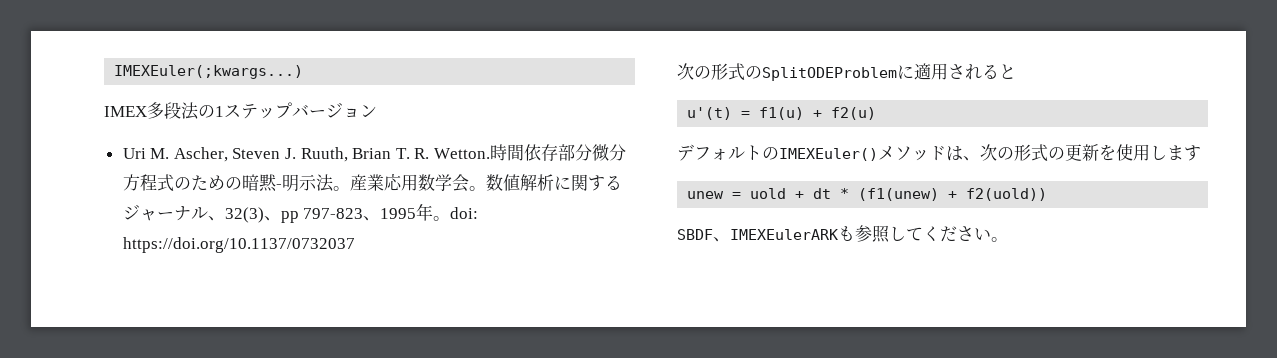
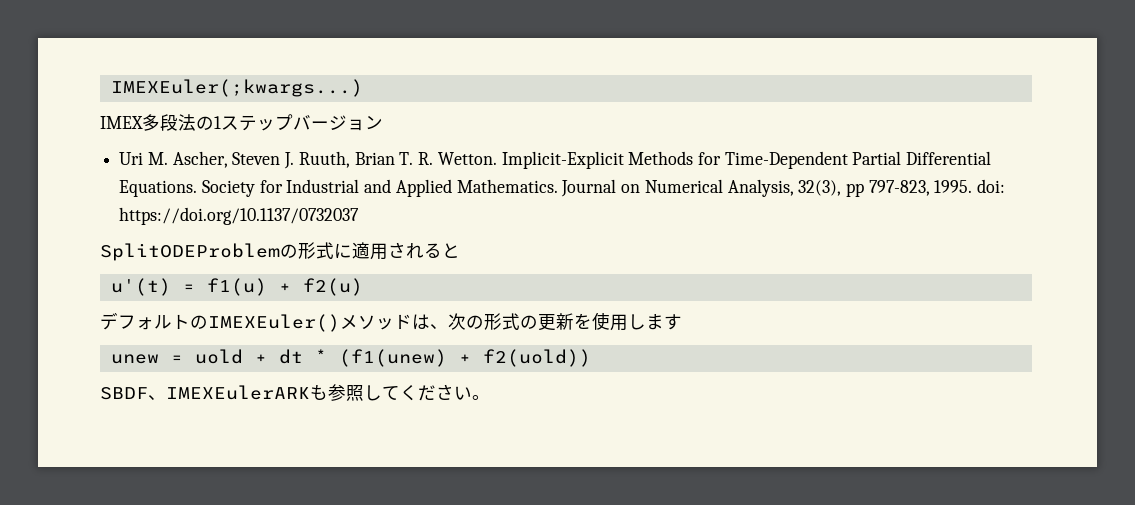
- 時間依存部分微分方程式のための暗黙-明示法。産業応用数学会。数値解析に関するジャーナル、32(3)、pp 797-823、1995年。doi: https://doi.org/10.1137/0732037
+ Implicit-Explicit Methods for Time-Dependent Partial Differential Equations. Society for Industrial and Applied Mathematics. Journal on Numerical Analysis, 32(3), pp 797-823, 1995. doi: https://doi.org/10.1137/0732037
- 次の形式のSplitODEProblemに適用されると
+ SplitODEProblemの形式に適用されると

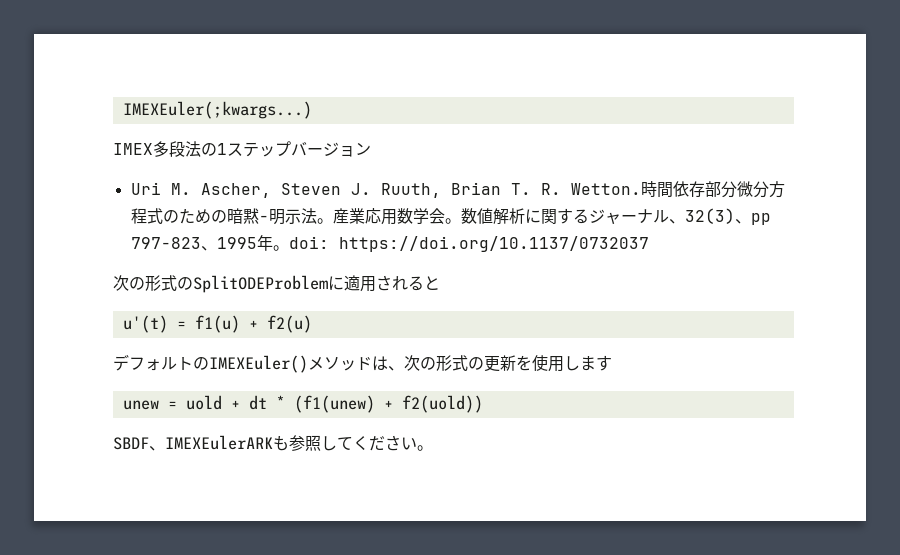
- Implicit-Explicit Methods for Time-Dependent Partial Differential Equations. Society for Industrial and Applied Mathematics. Journal on Numerical Analysis, 32(3), pp 797-823, 1995. doi: https://doi.org/10.1137/0732037
+ 時間依存部分微分方程式のための暗黙-明示法。産業応用数学会。数値解析に関するジャーナル、32(3)、pp 797-823、1995年。doi: https://doi.org/10.1137/0732037
- SplitODEProblemの形式に適用されると
+ 次の形式のSplitODEProblemに適用されると

